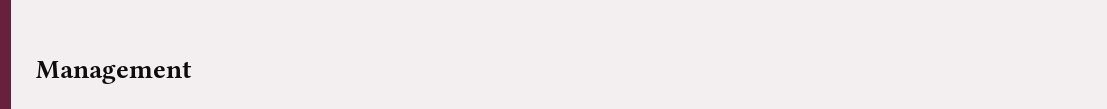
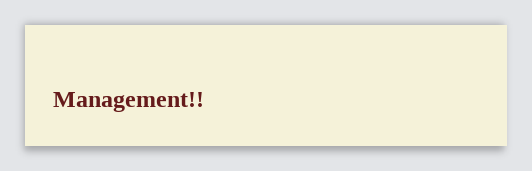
- Management
+ Management!!

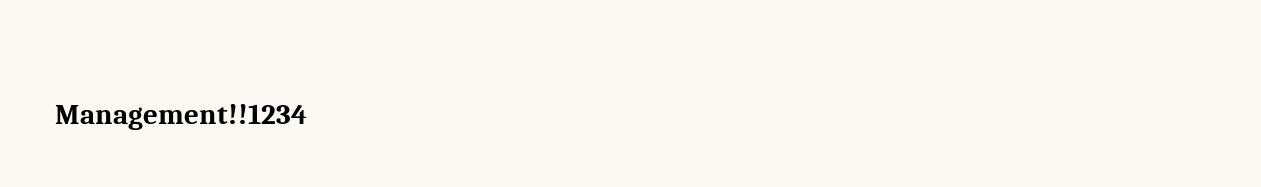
- Management!!
+ Management!!1234

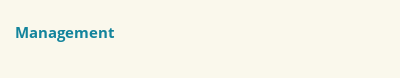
- Management!!1234
+ Management

